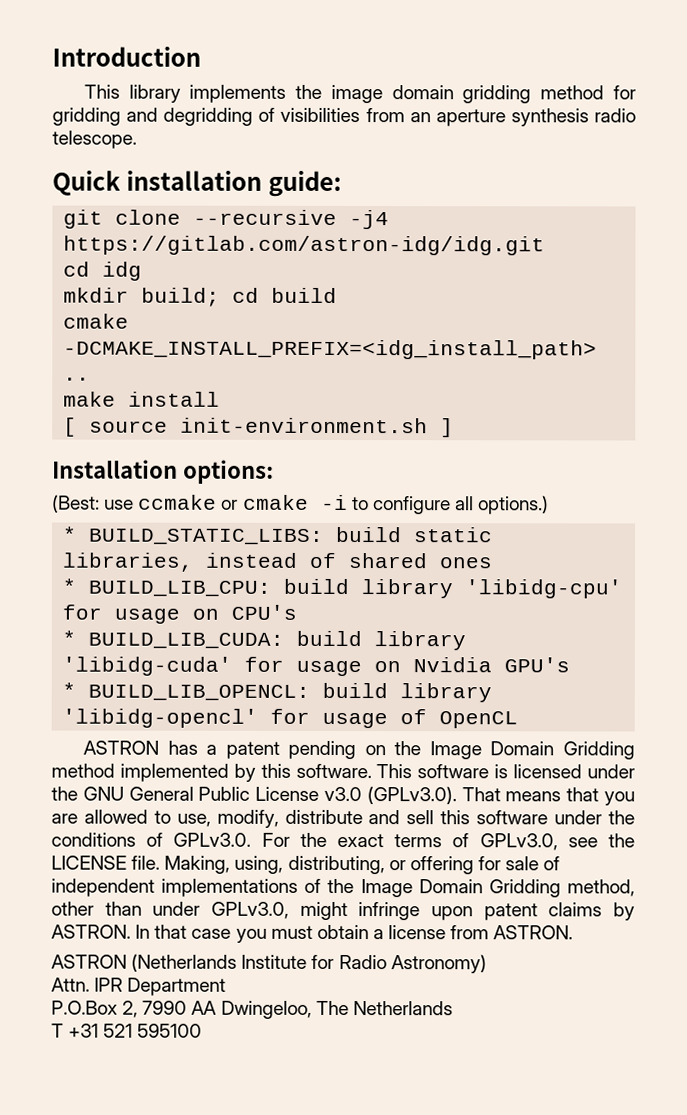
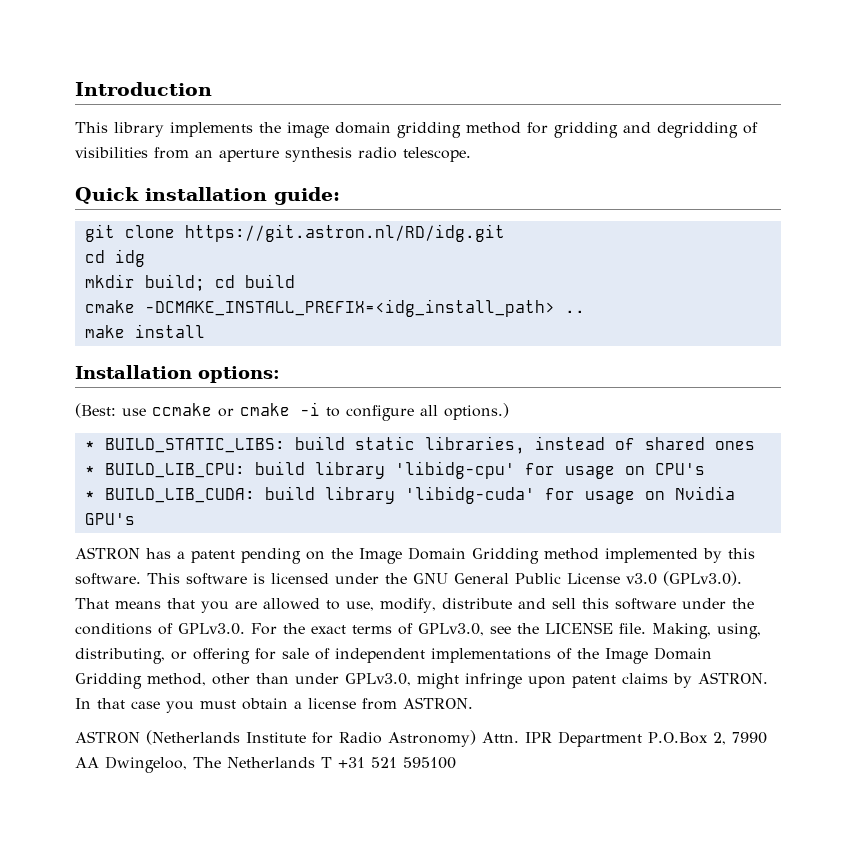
- git clone --recursive -j4 https://gitlab.com/astron-idg/idg.git
+ git clone https://git.astron.nl/RD/idg.git
- [ source init-environment.sh ]
- * BUILD_LIB_OPENCL: build library 'libidg-opencl' for usage of OpenCL
- ASTRON (Netherlands Institute for Radio Astronomy)
- Attn.
+ ASTRON (Netherlands Institute for Radio Astronomy) Attn.
- IPR Department
- P.O.Box 2, 7990 AA Dwingeloo, The Netherlands
- T +31 521 595100
+ IPR Department P.O.Box 2, 7990 AA Dwingeloo, The Netherlands T +31 521 595100

